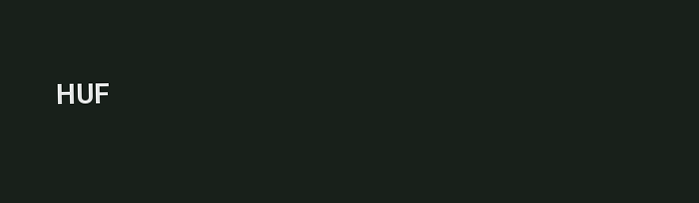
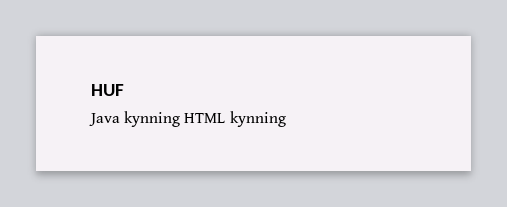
+ Java kynning HTML kynning

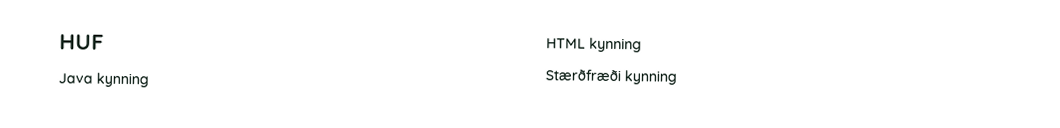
- Java kynning HTML kynning
+ Java kynning
+ HTML kynning
+ Stærðfræði kynning

